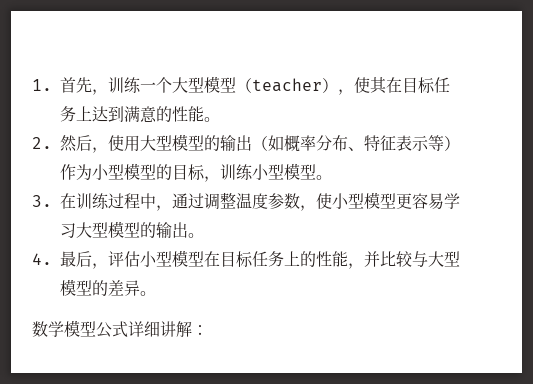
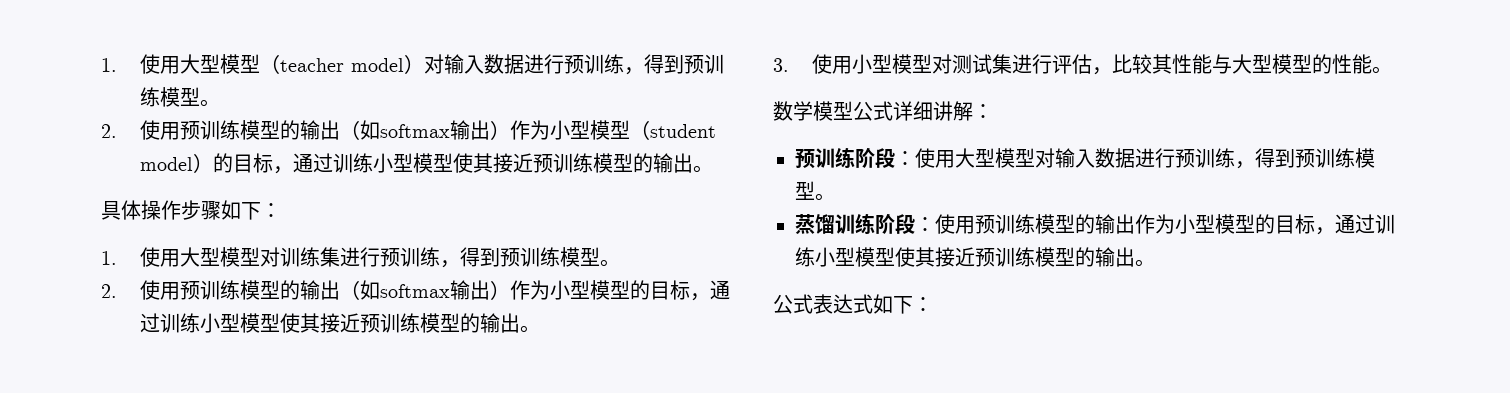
- 1.首先，训练一个大型模型（teacher），使其在目标任务上达到满意的性能。
- 2.然后，使用大型模型的输出（如概率分布、特征表示等）作为小型模型的目标，训练小型模型。
- 3.在训练过程中，通过调整温度参数，使小型模型更容易学习大型模型的输出。
- 4.最后，评估小型模型在目标任务上的性能，并比较与大型模型的差异。
+ 1.使用大型模型（teacher model）对输入数据进行预训练，得到预训练模型。
+ 2.使用预训练模型的输出（如softmax输出）作为小型模型（student model）的目标，通过训练小型模型使其接近预训练模型的输出。
+ 具体操作步骤如下：
+ 1.使用大型模型对训练集进行预训练，得到预训练模型。
+ 2.使用预训练模型的输出（如softmax输出）作为小型模型的目标，通过训练小型模型使其接近预训练模型的输出。
+ 3.使用小型模型对测试集进行评估，比较其性能与大型模型的性能。
+ 预训练阶段：使用大型模型对输入数据进行预训练，得到预训练模型。
+ 蒸馏训练阶段：使用预训练模型的输出作为小型模型的目标，通过训练小型模型使其接近预训练模型的输出。
+ 公式表达式如下：

